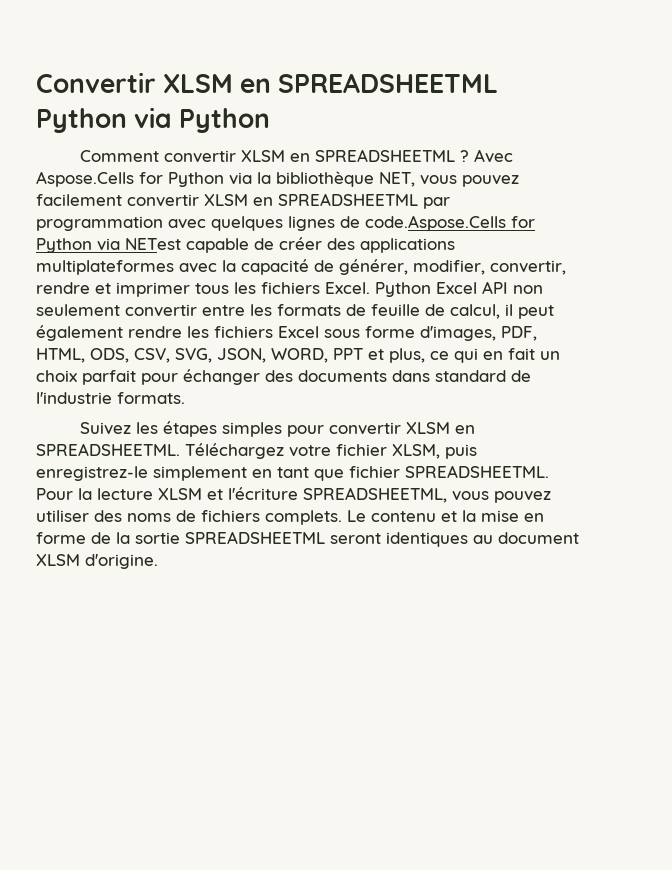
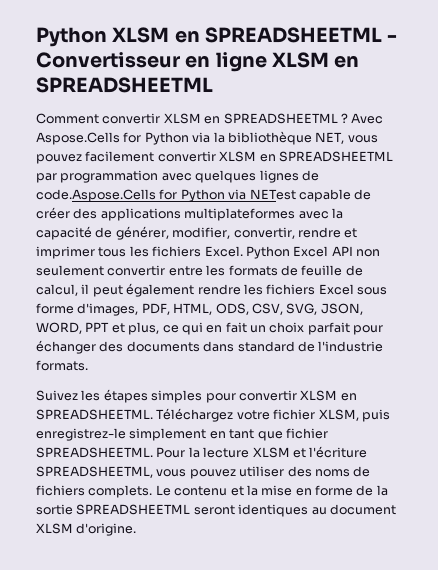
- Convertir XLSM en SPREADSHEETML Python via Python
+ Python XLSM en SPREADSHEETML - Convertisseur en ligne XLSM en SPREADSHEETML

